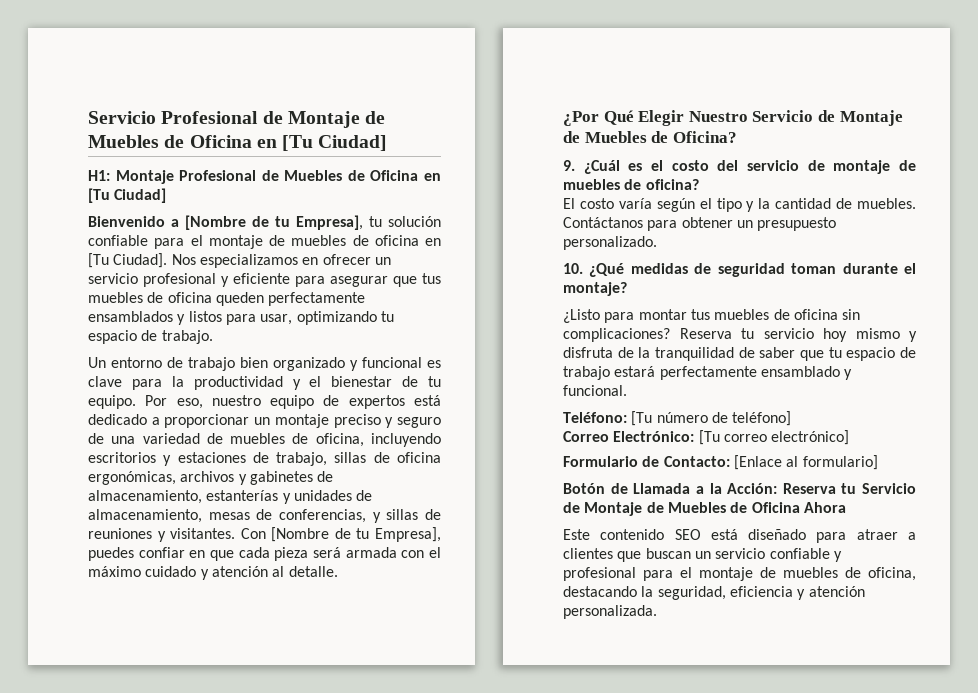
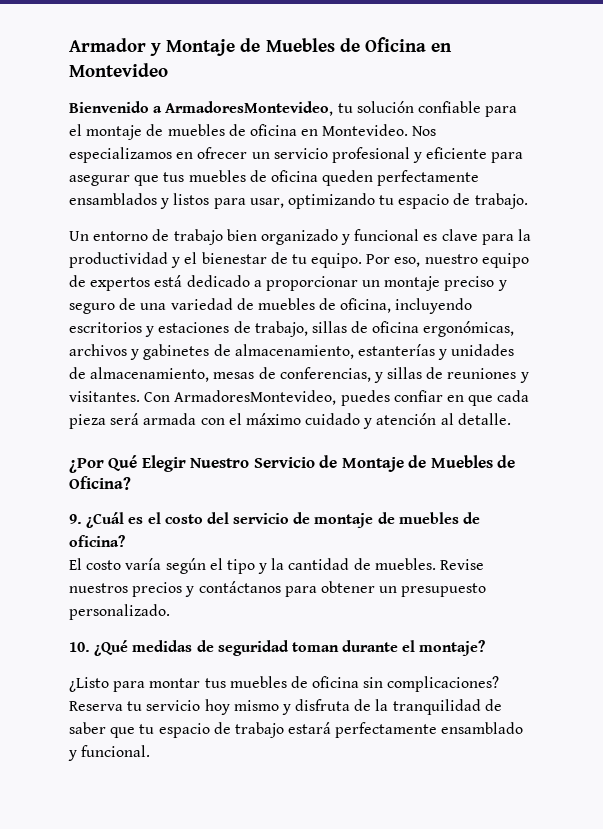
- Servicio Profesional de Montaje de Muebles de Oficina en [Tu Ciudad]
- H1: Montaje Profesional de Muebles de Oficina en [Tu Ciudad]
- Bienvenido a [Nombre de tu Empresa], tu solución confiable para el montaje de muebles de oficina en [Tu Ciudad].
+ Armador y Montaje de Muebles de Oficina en Montevideo
+ Bienvenido a ArmadoresMontevideo, tu solución confiable para el montaje de muebles de oficina en Montevideo.
- Con [Nombre de tu Empresa], puedes confiar en que cada pieza será armada con el máximo cuidado y atención al detalle.
+ Con ArmadoresMontevideo, puedes confiar en que cada pieza será armada con el máximo cuidado y atención al detalle.
- Contáctanos para obtener un presupuesto personalizado.
+ Revise nuestros precios y contáctanos para obtener un presupuesto personalizado.
- Teléfono: [Tu número de teléfono]
- Correo Electrónico: [Tu correo electrónico]
- Formulario de Contacto: [Enlace al formulario]
- Botón de Llamada a la Acción: Reserva tu Servicio de Montaje de Muebles de Oficina Ahora
- Este contenido SEO está diseñado para atraer a clientes que buscan un servicio confiable y profesional para el montaje de muebles de oficina, destacando la seguridad, eficiencia y atención personalizada.

